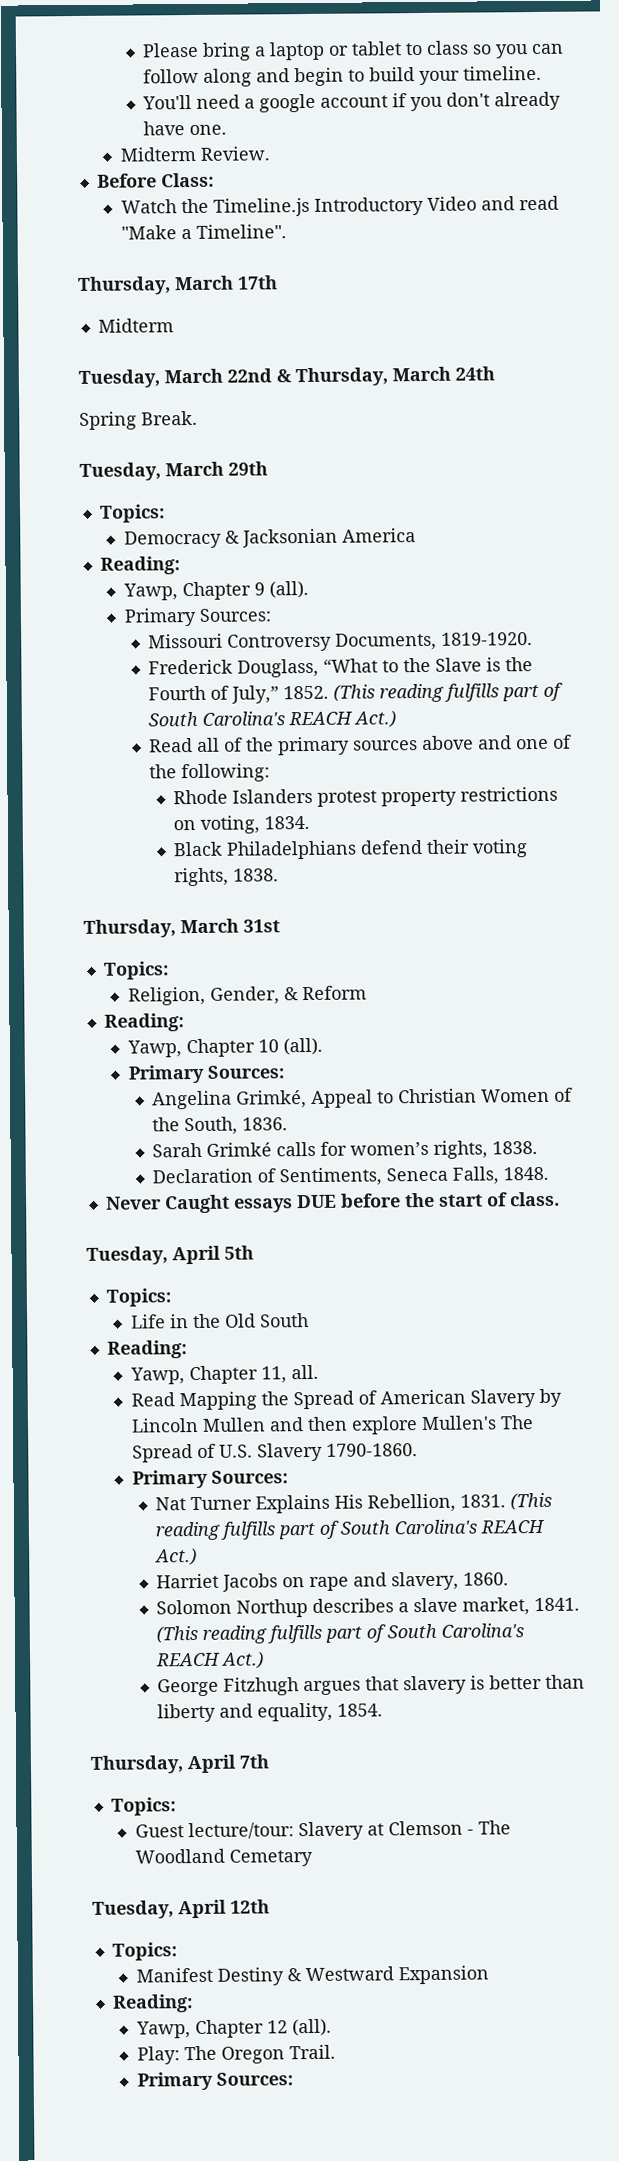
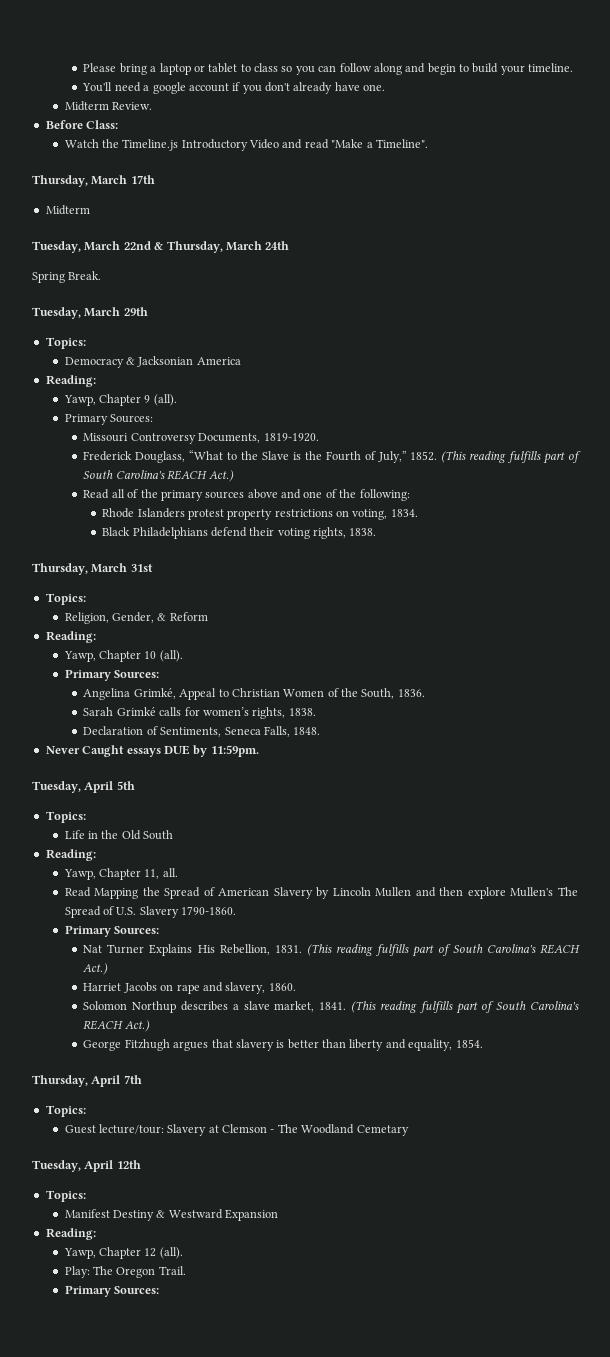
- Never Caught essays DUE before the start of class.
+ Never Caught essays DUE by 11:59pm.

